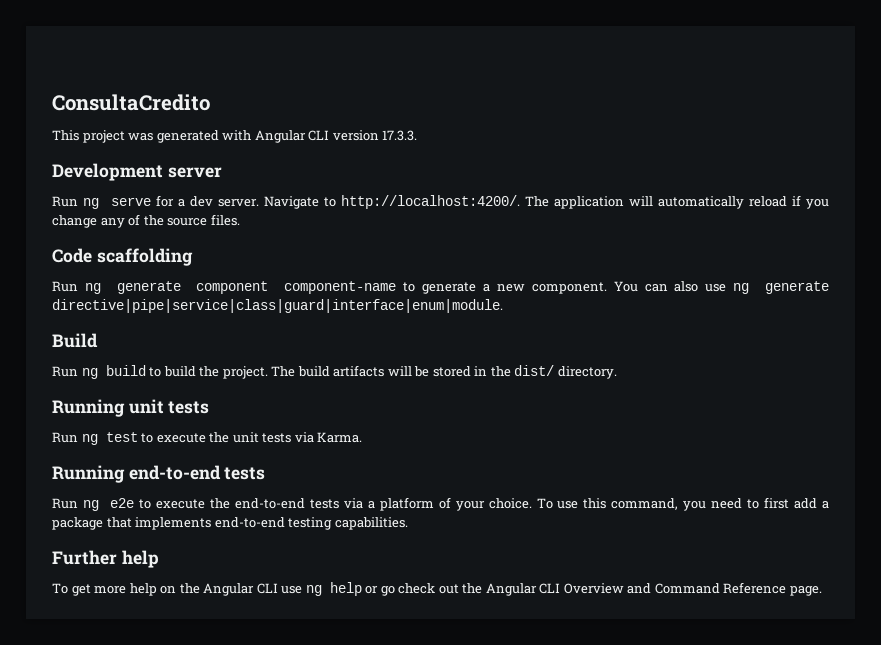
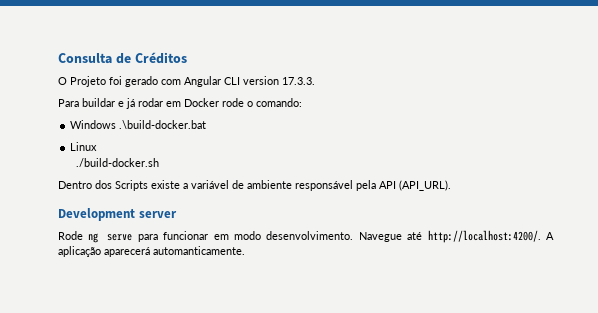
- ConsultaCredito
- This project was generated with Angular CLI version 17.3.3.
+ Consulta de Créditos
+ O Projeto foi gerado com Angular CLI version 17.3.3.
+ Para buildar e já rodar em Docker rode o comando:
+ Windows .\build-docker.bat
+ Linux
+ ./build-docker.sh
+ Dentro dos Scripts existe a variável de ambiente responsável pela API (API_URL).
- Run ng serve for a dev server. Navigate to http://localhost:4200/. The application will automatically reload if you change any of the source files.
- Code scaffolding
- Run ng generate component component-name to generate a new component. You can also use ng generate directive|pipe|service|class|guard|interface|enum|module.
- Build
- Run ng build to build the project. The build artifacts will be stored in the dist/ directory.
- Running unit tests
- Run ng test to execute the unit tests via Karma.
- Running end-to-end tests
- Run ng e2e to execute the end-to-end tests via a platform of your choice. To use this command, you need to first add a package that implements end-to-end testing capabilities.
- Further help
- To get more help on the Angular CLI use ng help or go check out the Angular CLI Overview and Command Reference page.
+ Rode ng serve para funcionar em modo desenvolvimento. Navegue até http://localhost:4200/. A aplicação aparecerá automanticamente.

